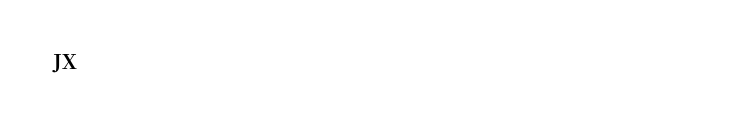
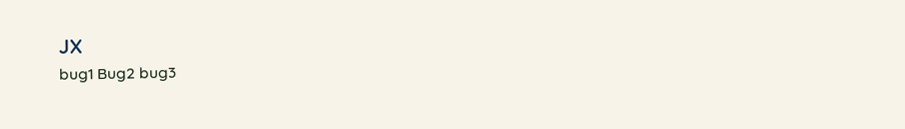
+ bug1 Bug2 bug3

